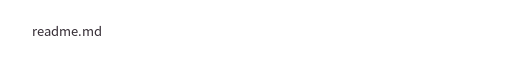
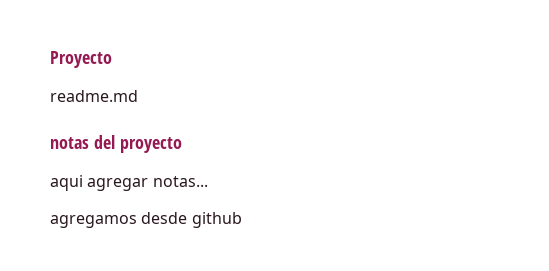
+ Proyecto
+ notas del proyecto
+ aqui agregar notas...
+ agregamos desde github

